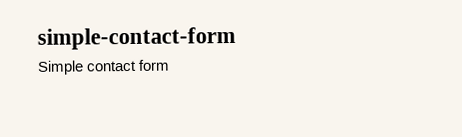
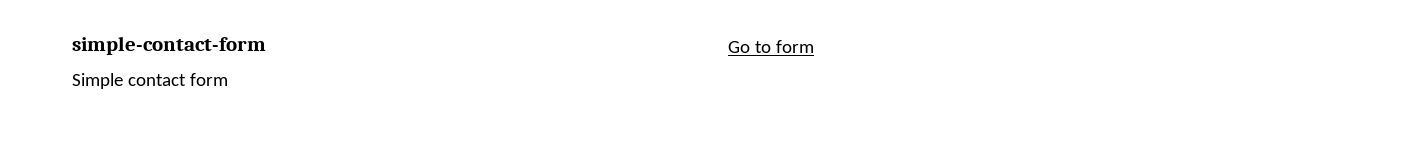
+ Go to form

